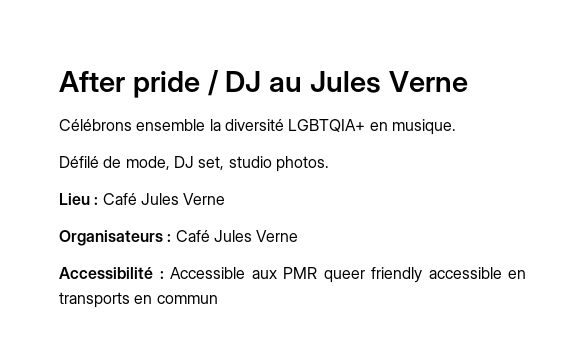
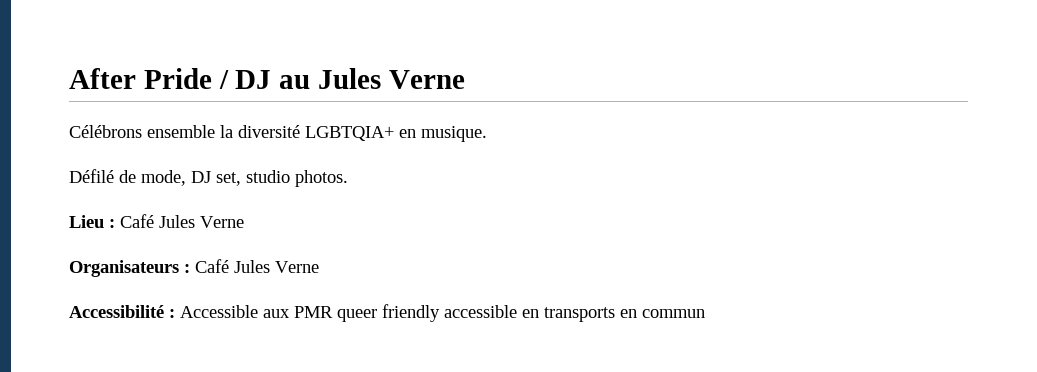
- After pride / DJ au Jules Verne
+ After Pride / DJ au Jules Verne

